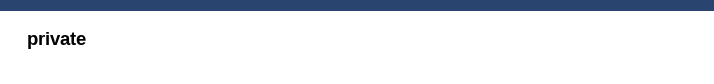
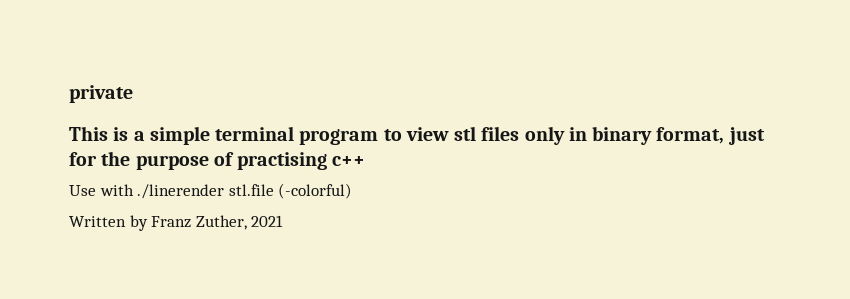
+ This is a simple terminal program to view stl files only in binary format, just for the purpose of practising c++
+ Use with ./linerender stl.file (-colorful)
+ Written by Franz Zuther, 2021

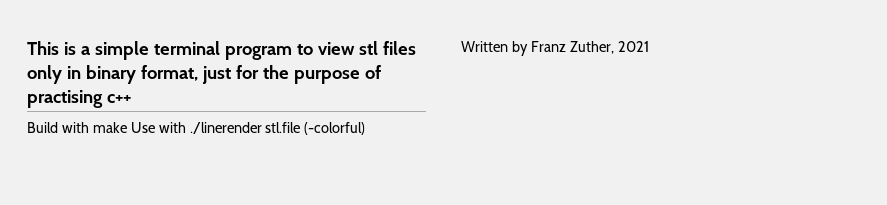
- private
- Use with ./linerender stl.file (-colorful)
+ Build with make Use with ./linerender stl.file (-colorful)

